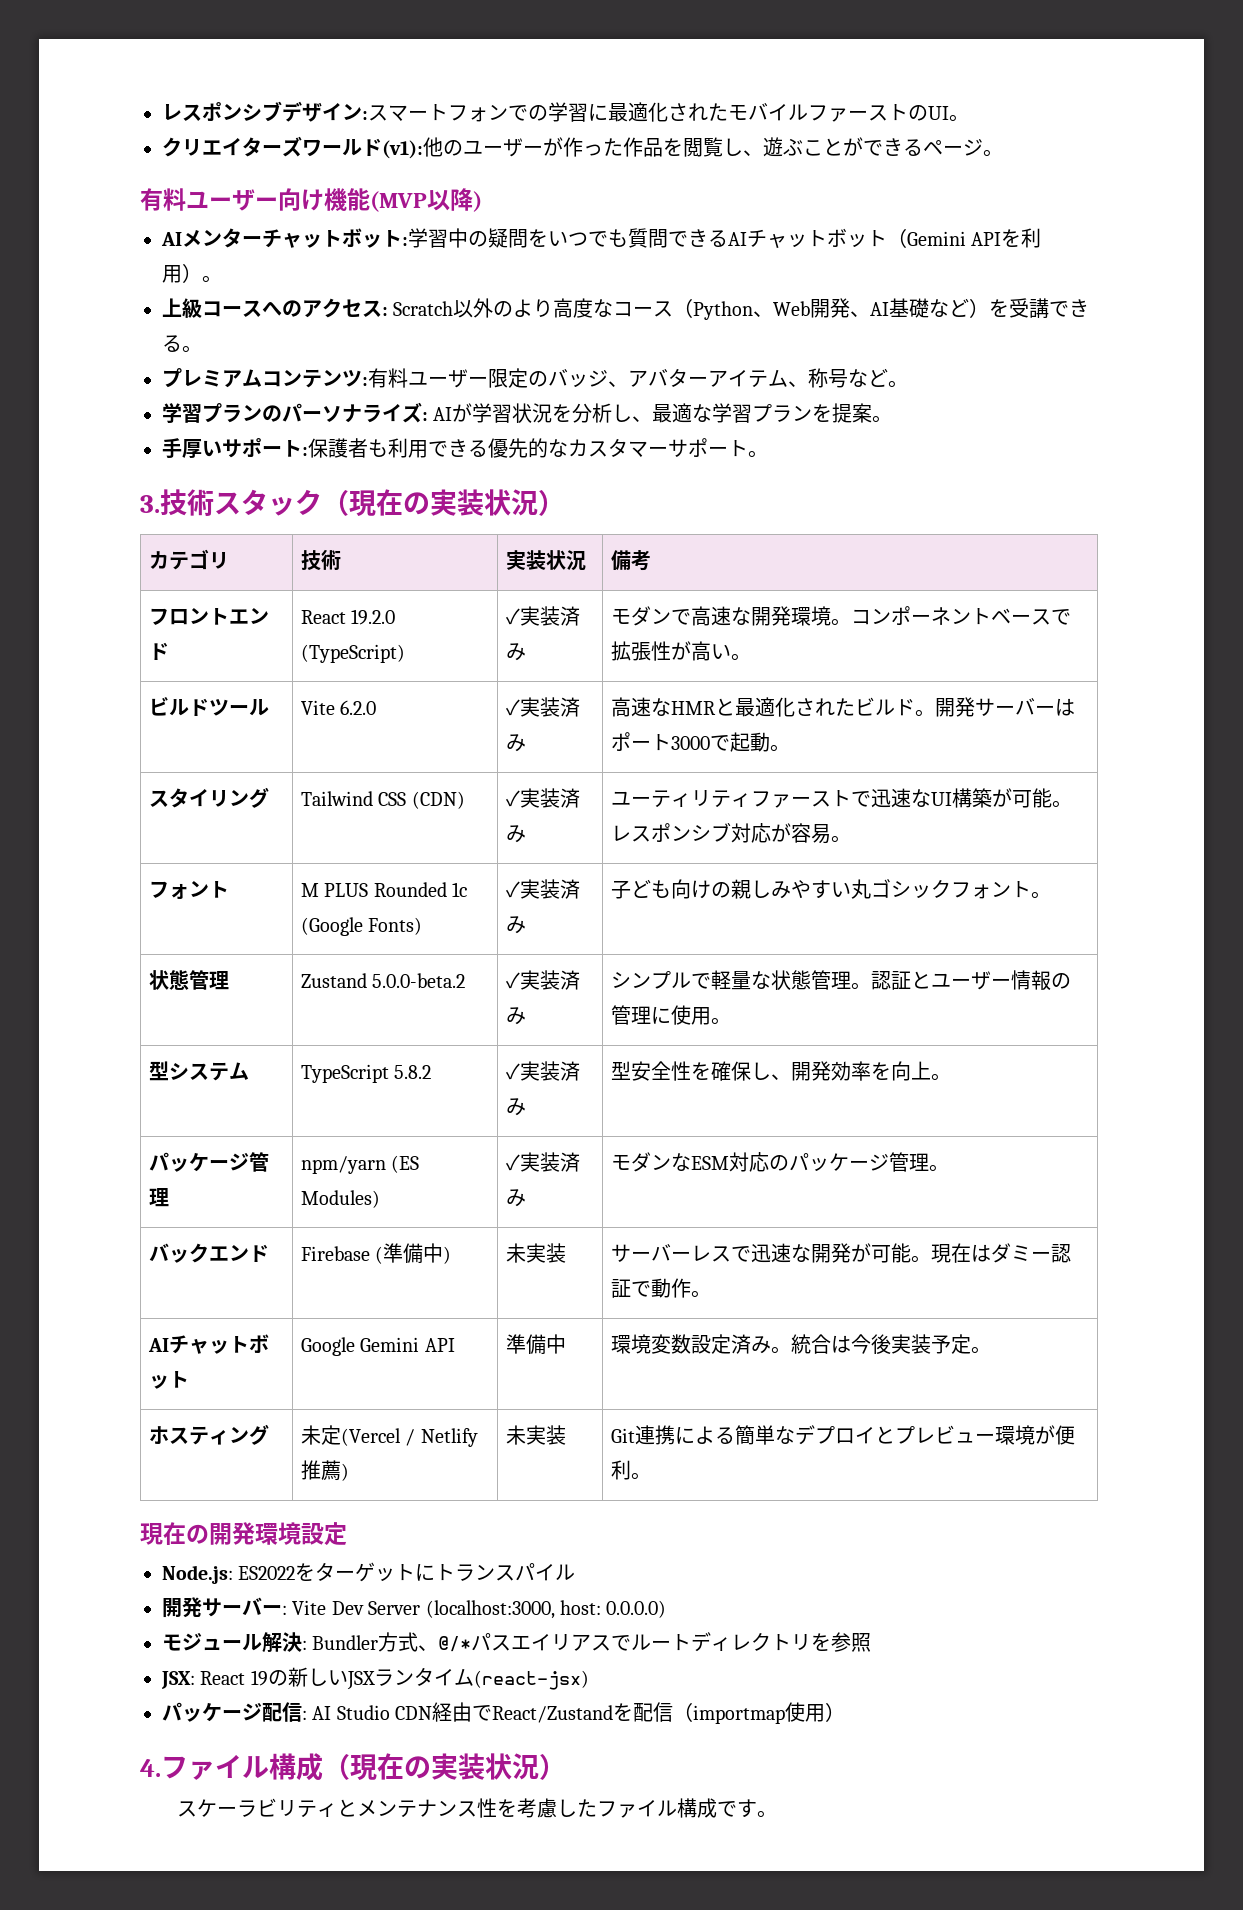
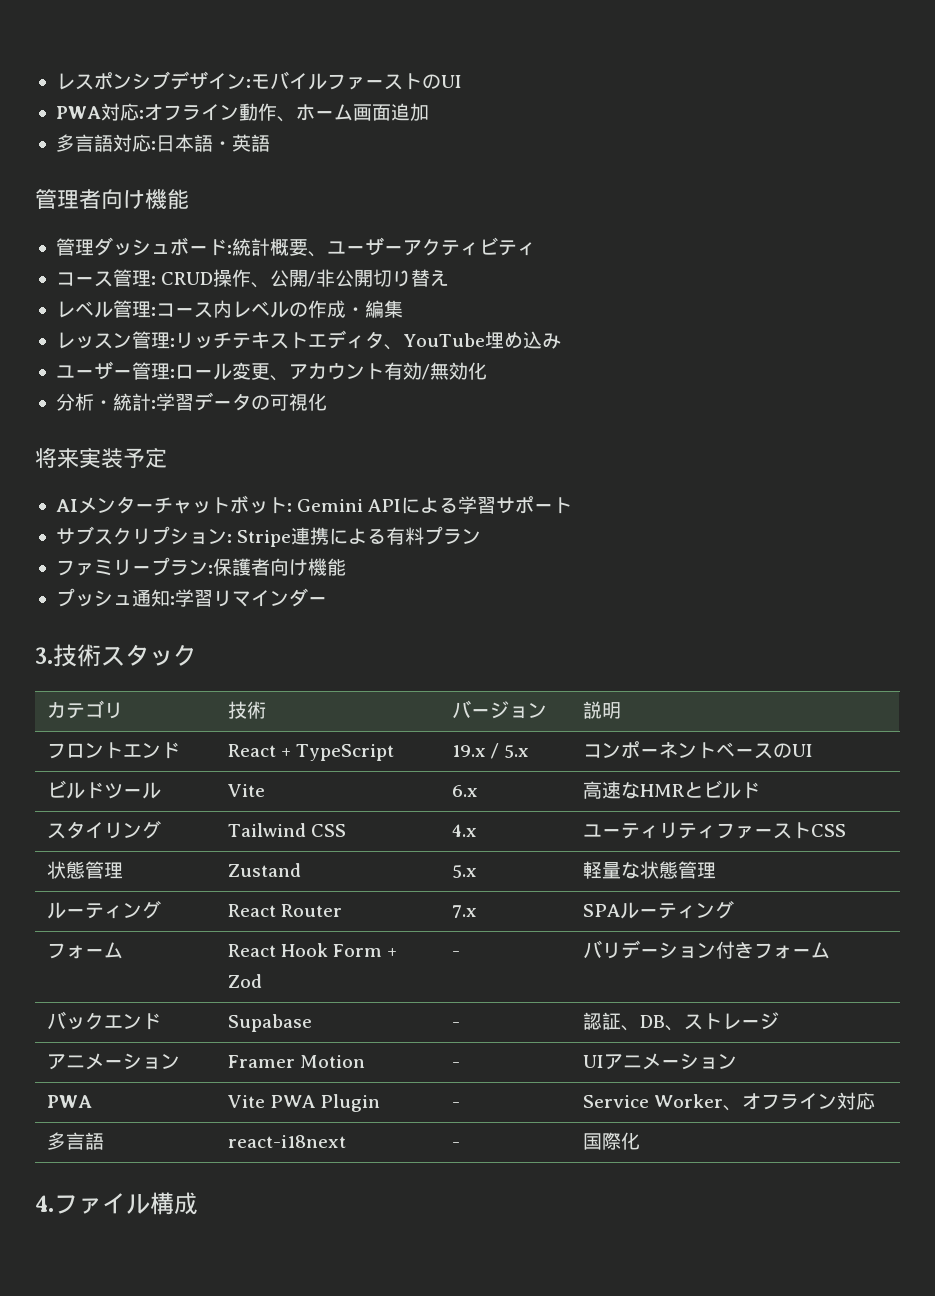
- レスポンシブデザイン:スマートフォンでの学習に最適化されたモバイルファーストのUI。
- クリエイターズワールド(v1):他のユーザーが作った作品を閲覧し、遊ぶことができるページ。
- 有料ユーザー向け機能(MVP以降)
+ レスポンシブデザイン:モバイルファーストのUI
+ PWA対応:オフライン動作、ホーム画面追加
+ 多言語対応:日本語・英語
+ 管理者向け機能
+ 管理ダッシュボード:統計概要、ユーザーアクティビティ
+ コース管理: CRUD操作、公開/非公開切り替え
+ レベル管理:コース内レベルの作成・編集
+ レッスン管理:リッチテキストエディタ、YouTube埋め込み
+ ユーザー管理:ロール変更、アカウント有効/無効化
+ 分析・統計:学習データの可視化
+ 将来実装予定
- AIメンターチャットボット:学習中の疑問をいつでも質問できるAIチャットボット（Gemini APIを利用）。
- 上級コースへのアクセス: Scratch以外のより高度なコース（Python、Web開発、AI基礎など）を受講できる。
- プレミアムコンテンツ:有料ユーザー限定のバッジ、アバターアイテム、称号など。
- 学習プランのパーソナライズ: AIが学習状況を分析し、最適な学習プランを提案。
- 手厚いサポート:保護者も利用できる優先的なカスタマーサポート。
+ AIメンターチャットボット: Gemini APIによる学習サポート
+ サブスクリプション: Stripe連携による有料プラン
+ ファミリープラン:保護者向け機能
+ プッシュ通知:学習リマインダー
- 3.技術スタック（現在の実装状況）
+ 3.技術スタック
- カテゴリ | 技術 | 実装状況 | 備考
+ カテゴリ | 技術 | バージョン | 説明
- フロントエンド | React 19.2.0 (TypeScript) | ✓実装済み | モダンで高速な開発環境。コンポーネントベースで拡張性が高い。
+ フロントエンド | React + TypeScript | 19.x / 5.x | コンポーネントベースのUI
- ビルドツール | Vite 6.2.0 | ✓実装済み | 高速なHMRと最適化されたビルド。開発サーバーはポート3000で起動。
+ ビルドツール | Vite | 6.x | 高速なHMRとビルド
- スタイリング | Tailwind CSS (CDN) | ✓実装済み | ユーティリティファーストで迅速なUI構築が可能。レスポンシブ対応が容易。
- フォント | M PLUS Rounded 1c (Google Fonts) | ✓実装済み | 子ども向けの親しみやすい丸ゴシックフォント。
- 状態管理 | Zustand 5.0.0-beta.2 | ✓実装済み | シンプルで軽量な状態管理。認証とユーザー情報の管理に使用。
- 型システム | TypeScript 5.8.2 | ✓実装済み | 型安全性を確保し、開発効率を向上。
- パッケージ管理 | npm/yarn (ES Modules) | ✓実装済み | モダンなESM対応のパッケージ管理。
- バックエンド | Firebase (準備中) | 未実装 | サーバーレスで迅速な開発が可能。現在はダミー認証で動作。
- AIチャットボット | Google Gemini API | 準備中 | 環境変数設定済み。統合は今後実装予定。
- ホスティング | 未定(Vercel / Netlify推薦) | 未実装 | Git連携による簡単なデプロイとプレビュー環境が便利。
- 現在の開発環境設定
- Node.js: ES2022をターゲットにトランスパイル
- 開発サーバー: Vite Dev Server (localhost:3000, host: 0.0.0.0)
- モジュール解決: Bundler方式、@/*パスエイリアスでルートディレクトリを参照
- JSX: React 19の新しいJSXランタイム(react-jsx)
- パッケージ配信: AI Studio CDN経由でReact/Zustandを配信（importmap使用）
- 4.ファイル構成（現在の実装状況）
- スケーラビリティとメンテナンス性を考慮したファイル構成です。
+ スタイリング | Tailwind CSS | 4.x | ユーティリティファーストCSS
+ 状態管理 | Zustand | 5.x | 軽量な状態管理
+ ルーティング | React Router | 7.x | SPAルーティング
+ フォーム | React Hook Form + Zod | - | バリデーション付きフォーム
+ バックエンド | Supabase | - | 認証、DB、ストレージ
+ アニメーション | Framer Motion | - | UIアニメーション
+ PWA | Vite PWA Plugin | - | Service Worker、オフライン対応
+ 多言語 | react-i18next | - | 国際化
+ 4.ファイル構成

